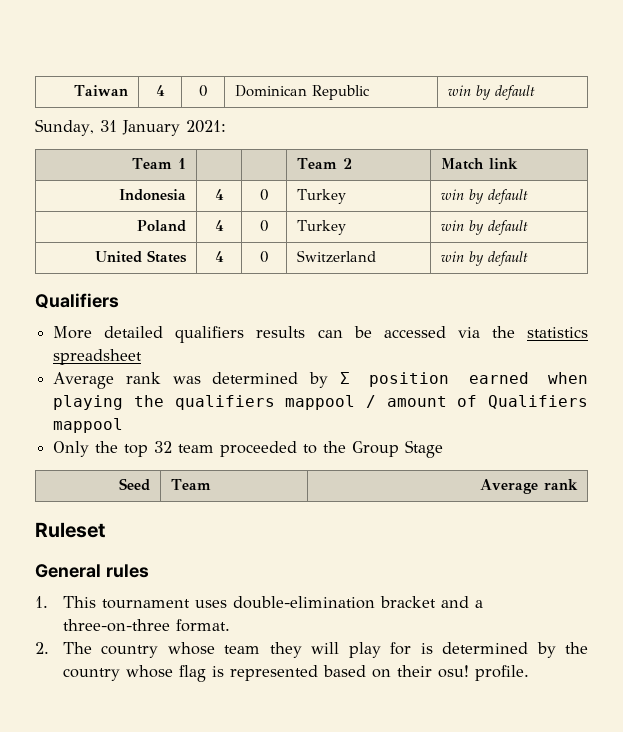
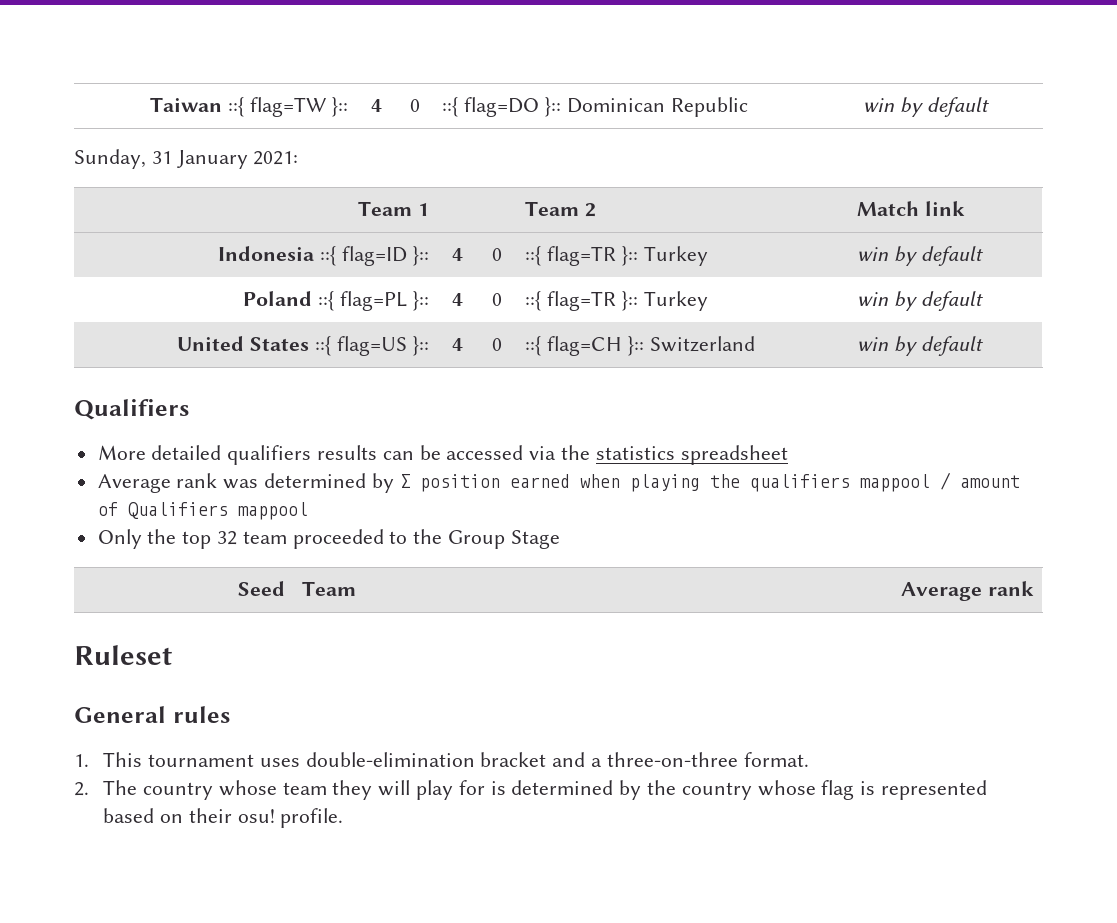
- Taiwan | 4 | 0 | Dominican Republic | win by default
+ Taiwan ::{ flag=TW }:: | 4 | 0 | ::{ flag=DO }:: Dominican Republic | win by default
- Indonesia | 4 | 0 | Turkey | win by default
+ Indonesia ::{ flag=ID }:: | 4 | 0 | ::{ flag=TR }:: Turkey | win by default
- Poland | 4 | 0 | Turkey | win by default
+ Poland ::{ flag=PL }:: | 4 | 0 | ::{ flag=TR }:: Turkey | win by default
- United States | 4 | 0 | Switzerland | win by default
+ United States ::{ flag=US }:: | 4 | 0 | ::{ flag=CH }:: Switzerland | win by default

